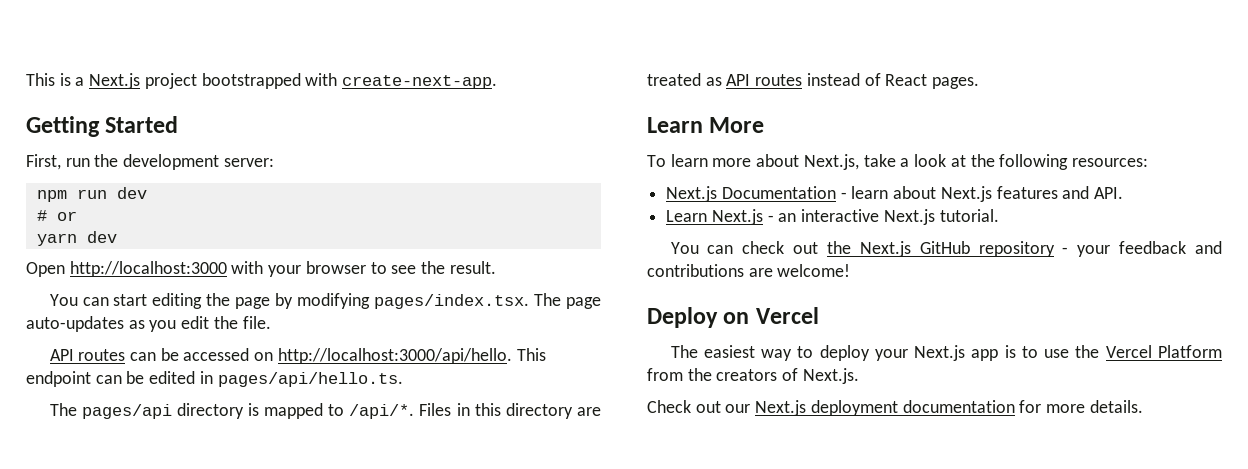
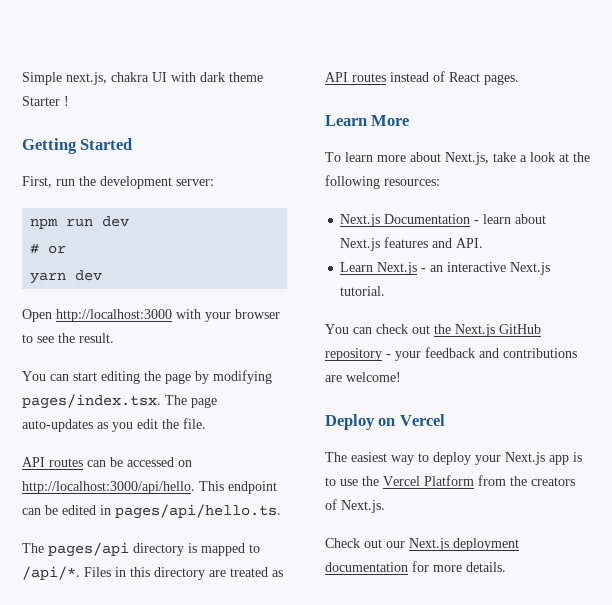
- This is a Next.js project bootstrapped with create-next-app.
+ Simple next.js, chakra UI with dark theme Starter !

